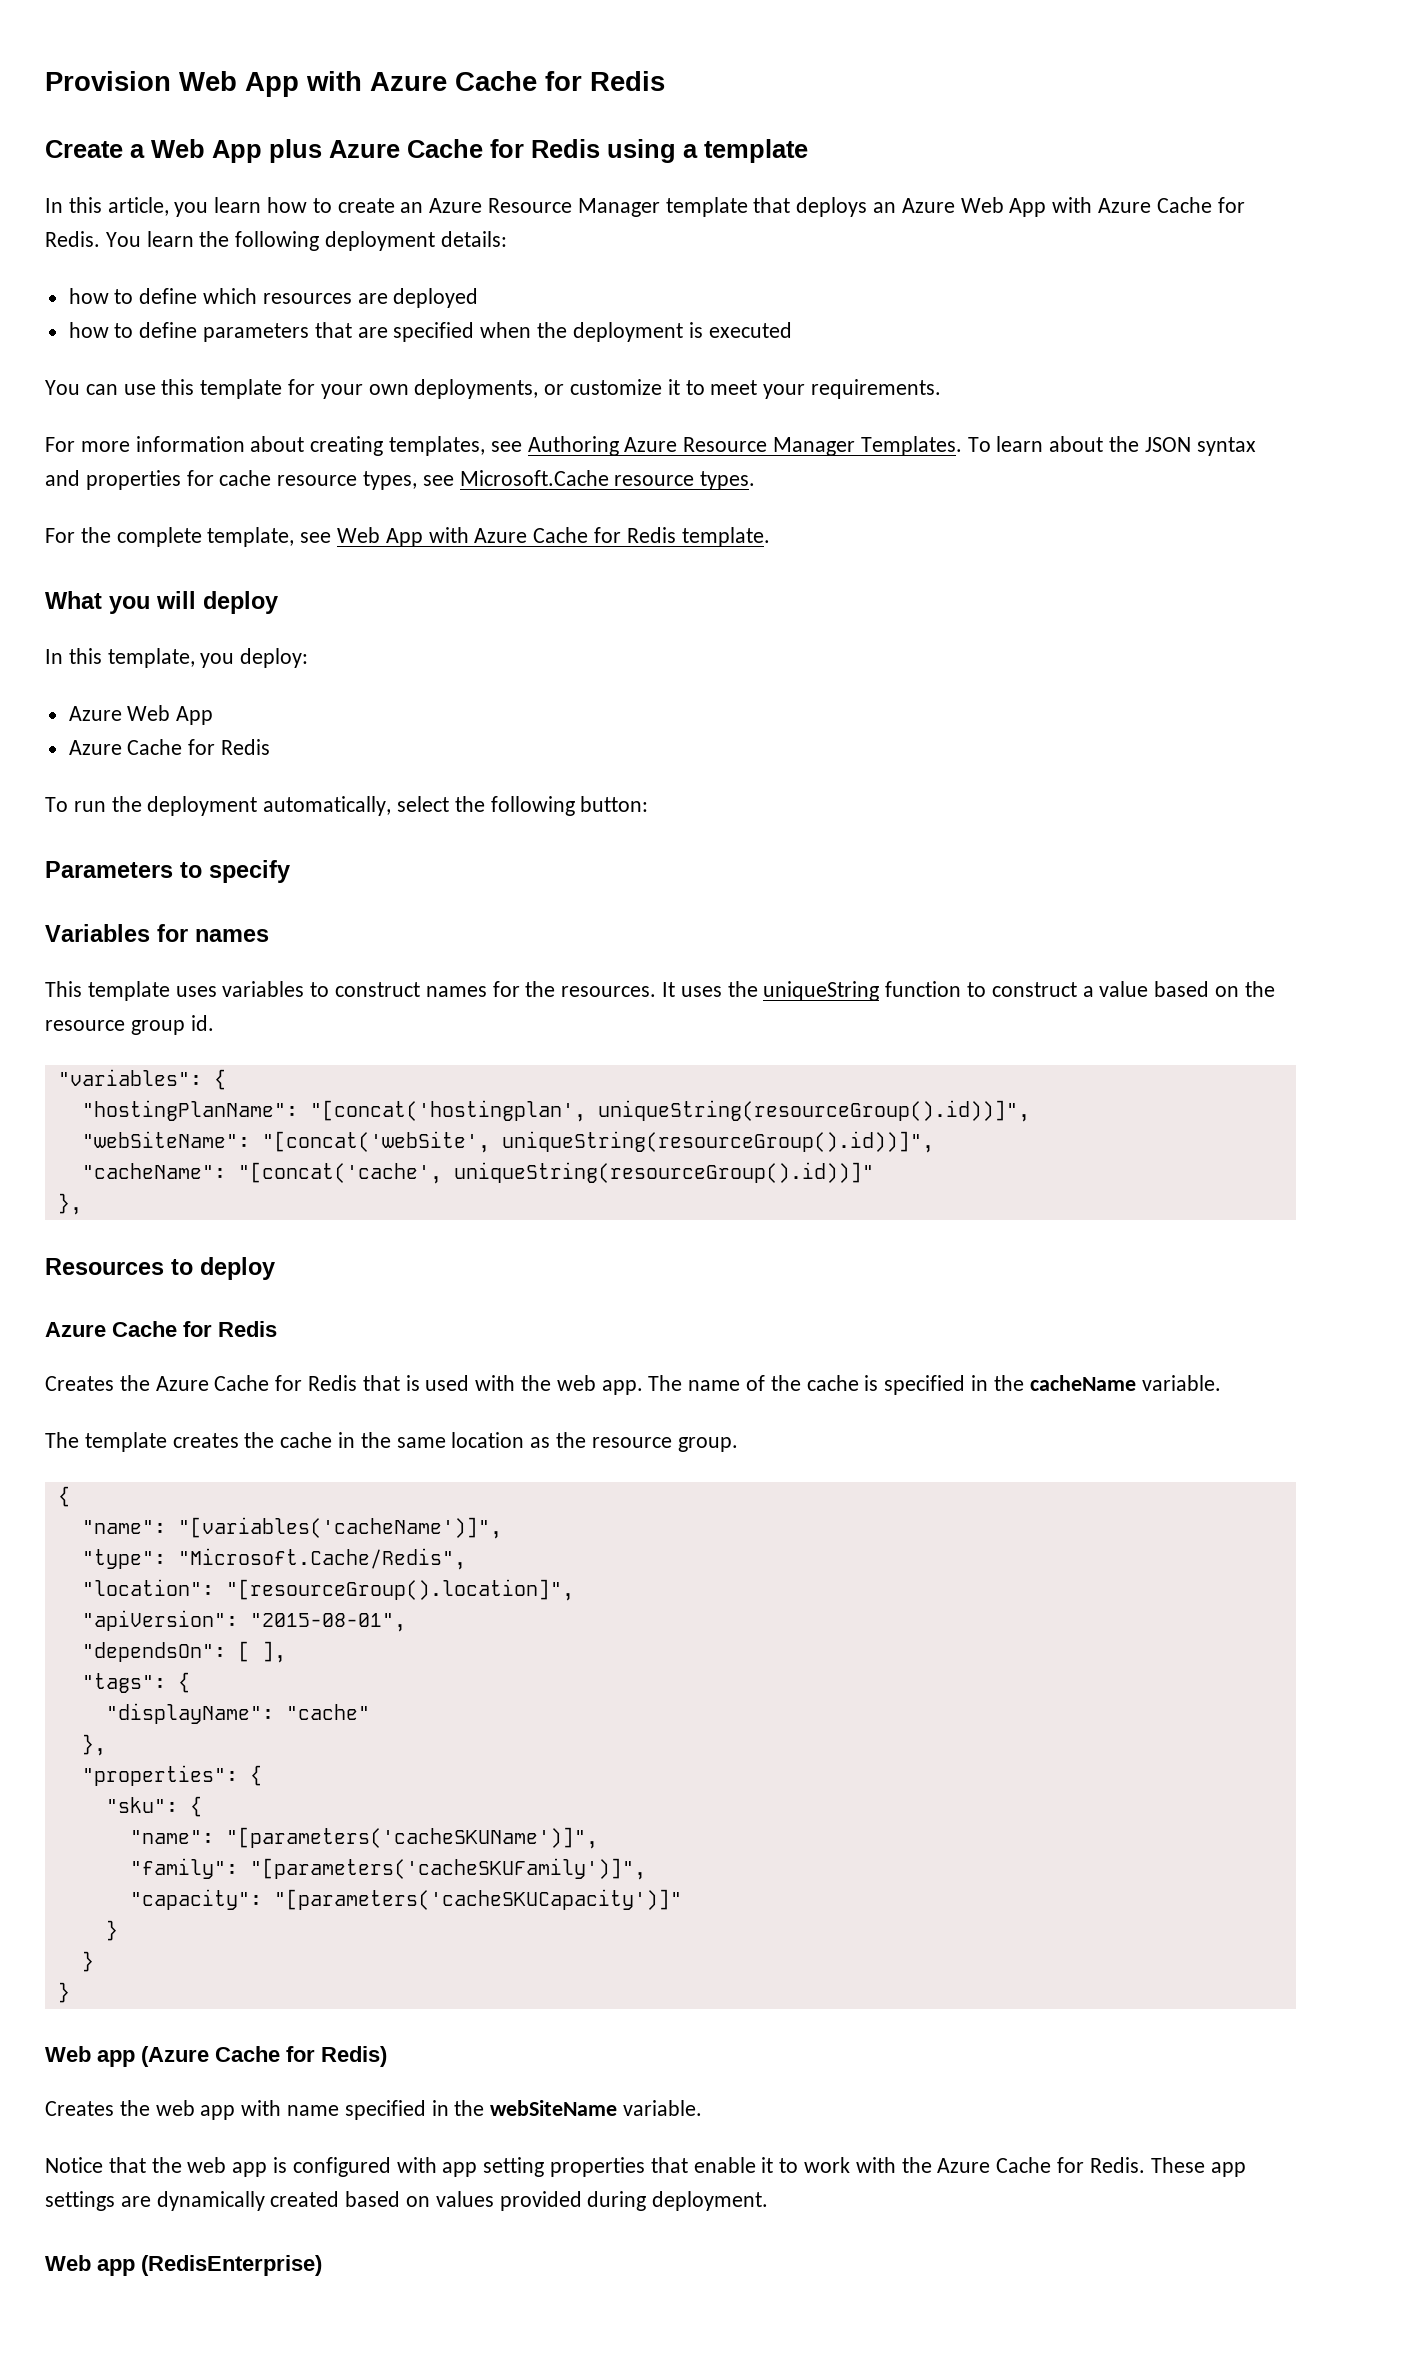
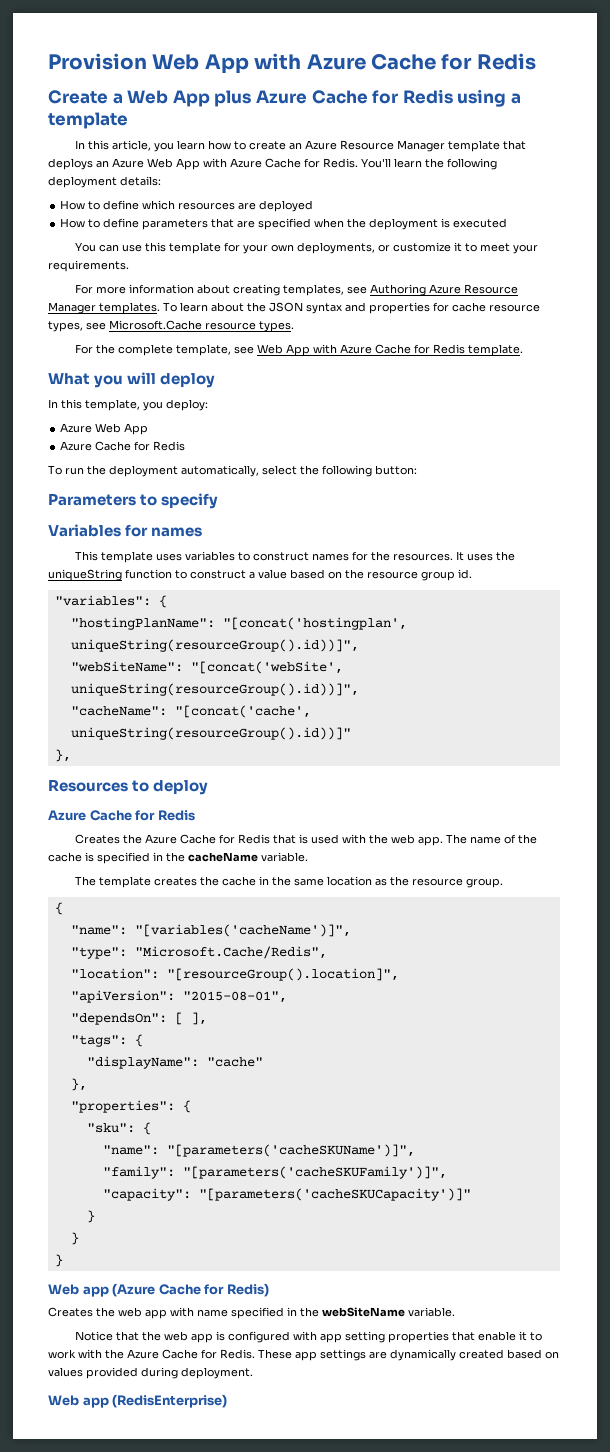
- You learn the following deployment details:
+ You'll learn the following deployment details:
- how to define which resources are deployed
+ How to define which resources are deployed
- how to define parameters that are specified when the deployment is executed
+ How to define parameters that are specified when the deployment is executed
- For more information about creating templates, see Authoring Azure Resource Manager Templates.
+ For more information about creating templates, see Authoring Azure Resource Manager templates.

